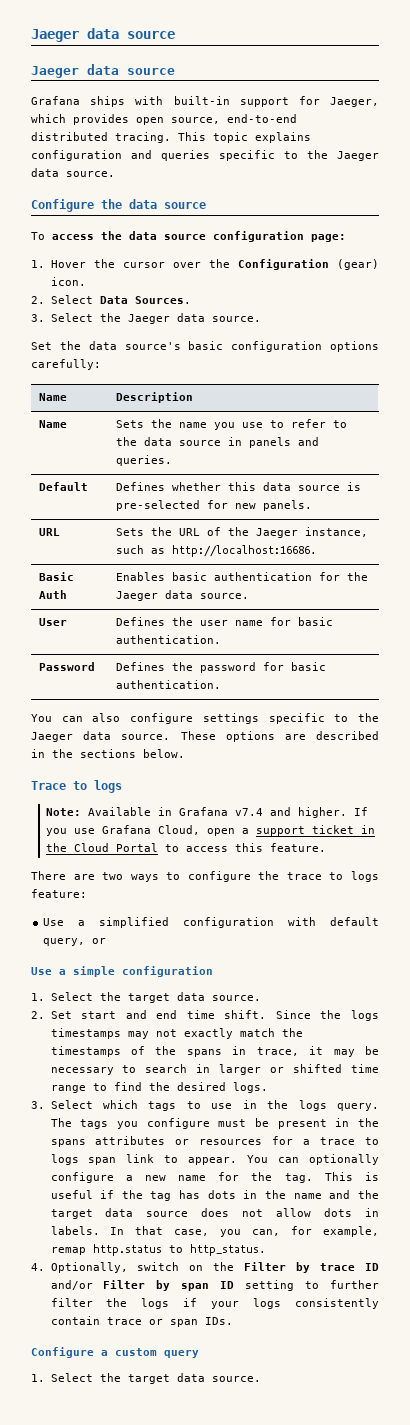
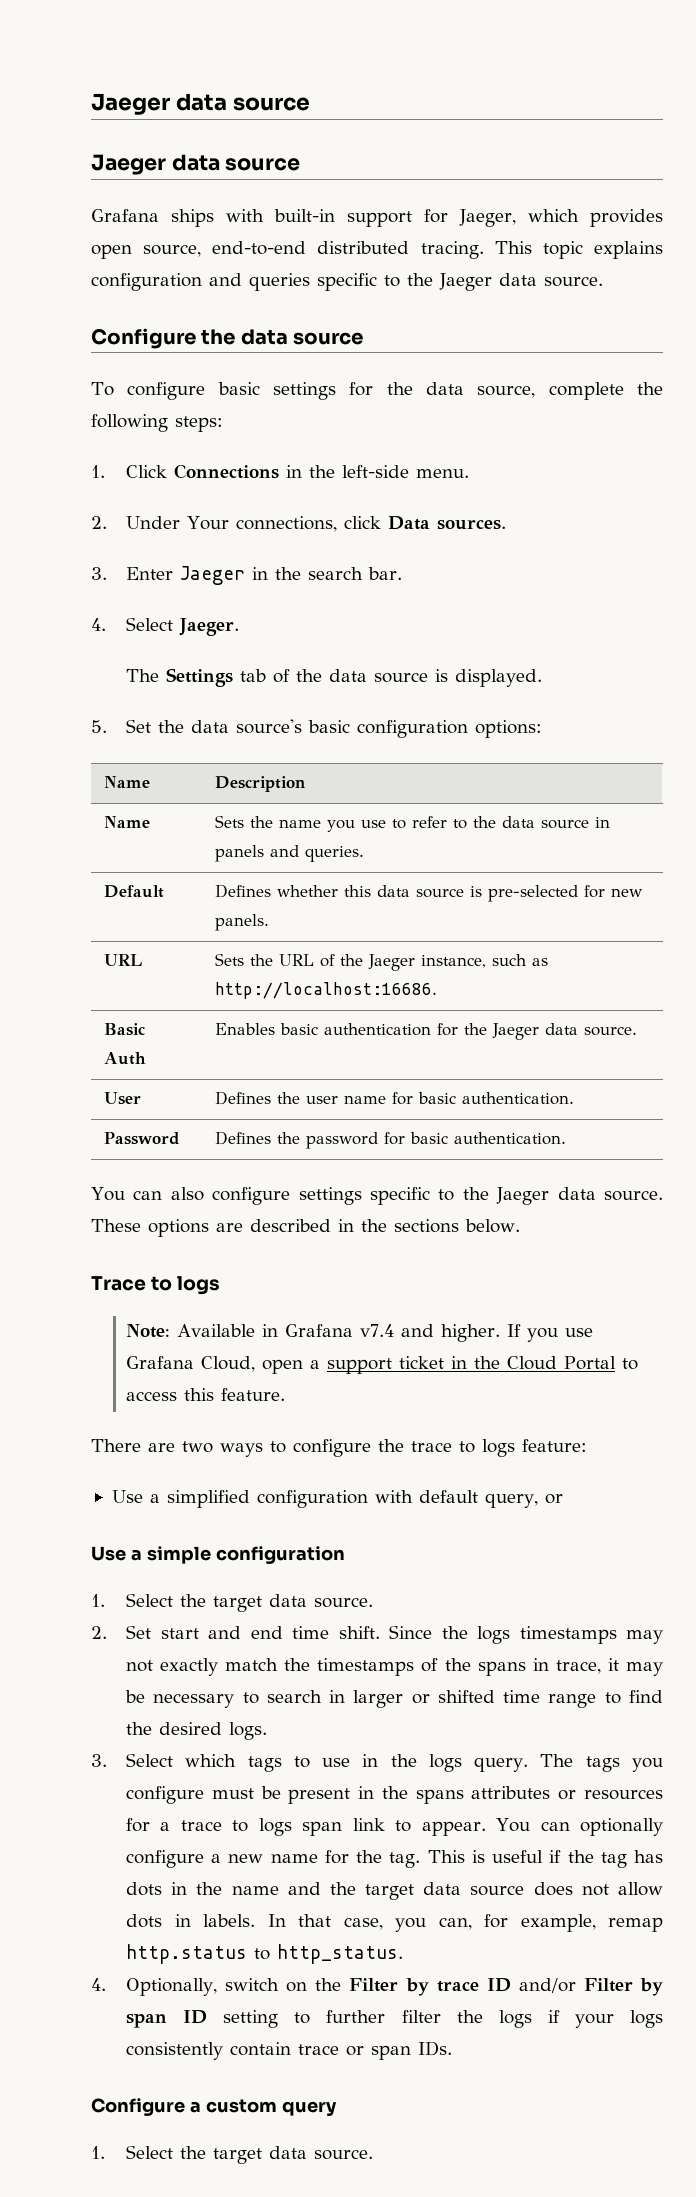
- To access the data source configuration page:
- 1. Hover the cursor over the Configuration (gear) icon.
- 2. Select Data Sources.
- 3. Select the Jaeger data source.
- Set the data source's basic configuration options carefully:
+ To configure basic settings for the data source, complete the following steps:
+ 1. Click Connections in the left-side menu.
+ 2. Under Your connections, click Data sources.
+ 3. Enter Jaeger in the search bar.
+ 4. Select Jaeger.
+ The Settings tab of the data source is displayed.
+ 5. Set the data source's basic configuration options:

